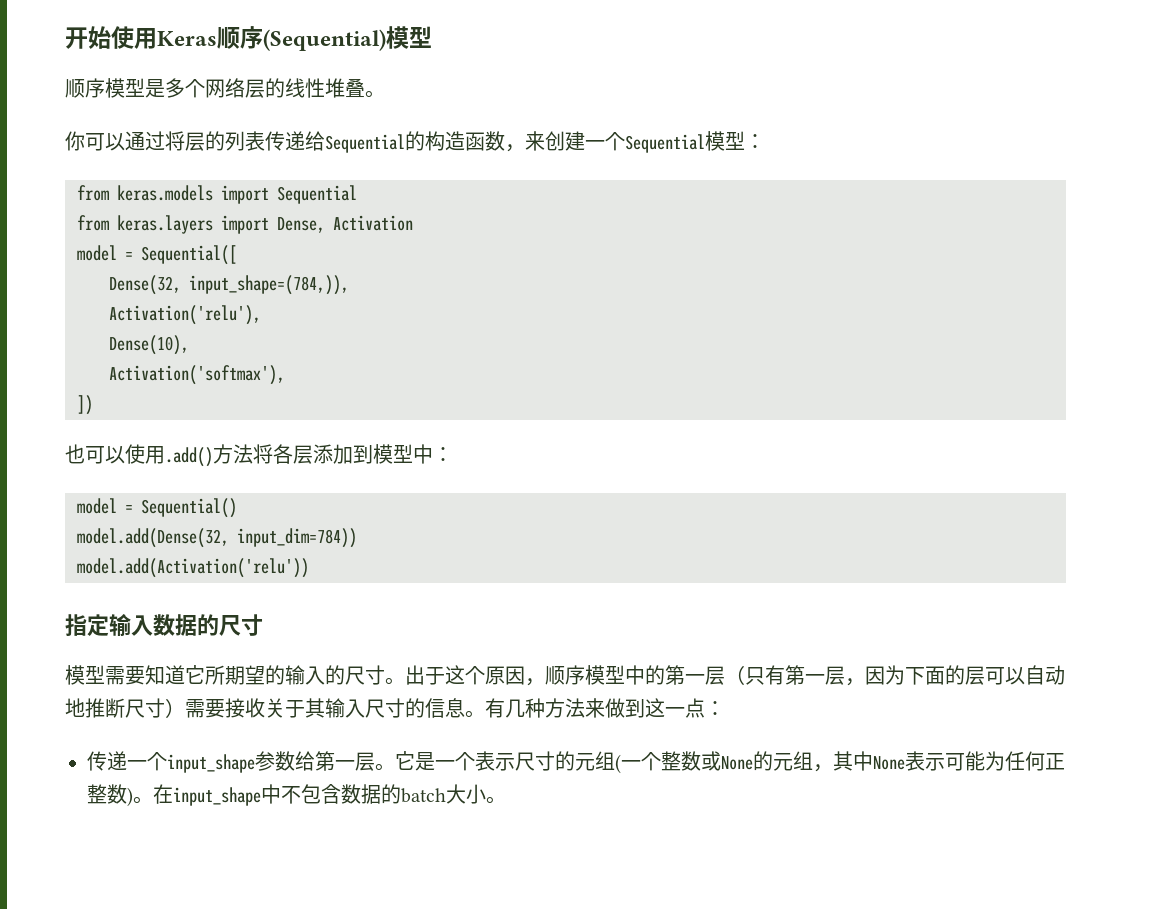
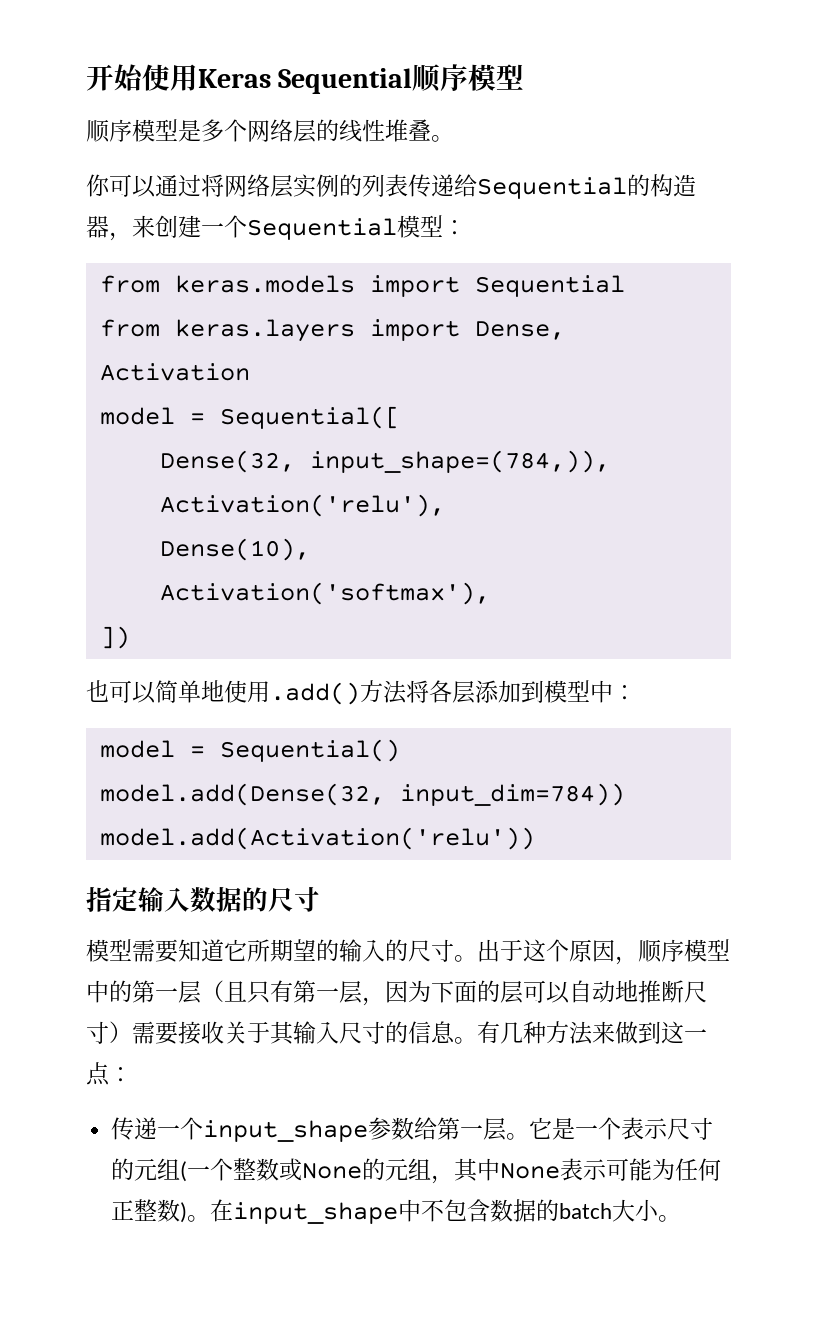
- 开始使用Keras顺序(Sequential)模型
+ 开始使用Keras Sequential顺序模型
- 你可以通过将层的列表传递给Sequential的构造函数，来创建一个Sequential模型：
+ 你可以通过将网络层实例的列表传递给Sequential的构造器，来创建一个Sequential模型：
- 也可以使用.add()方法将各层添加到模型中：
+ 也可以简单地使用.add()方法将各层添加到模型中：
- 出于这个原因，顺序模型中的第一层（只有第一层，因为下面的层可以自动地推断尺寸）需要接收关于其输入尺寸的信息。
+ 出于这个原因，顺序模型中的第一层（且只有第一层，因为下面的层可以自动地推断尺寸）需要接收关于其输入尺寸的信息。

